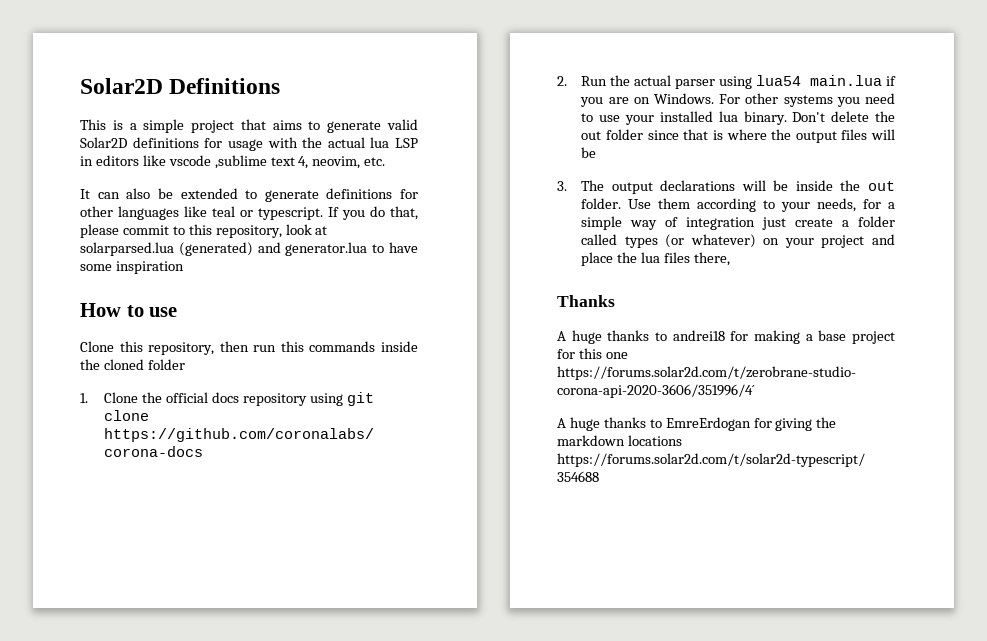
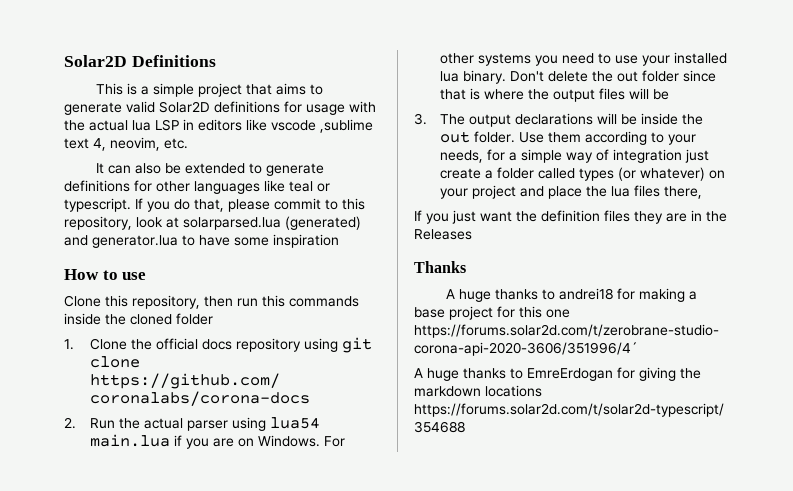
+ If you just want the definition files they are in the Releases

